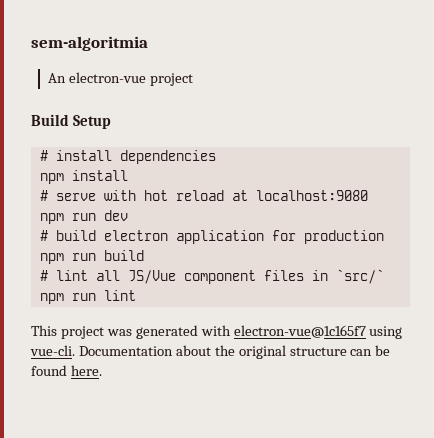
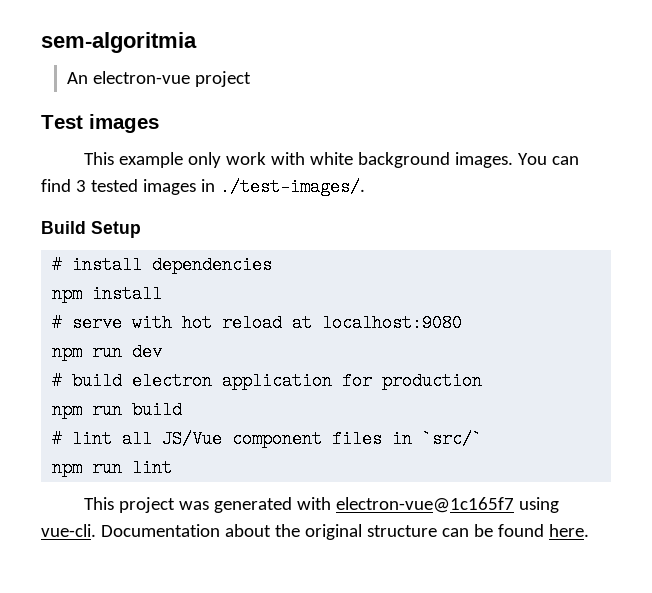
+ Test images
+ This example only work with white background images. You can find 3 tested images in ./test-images/.

